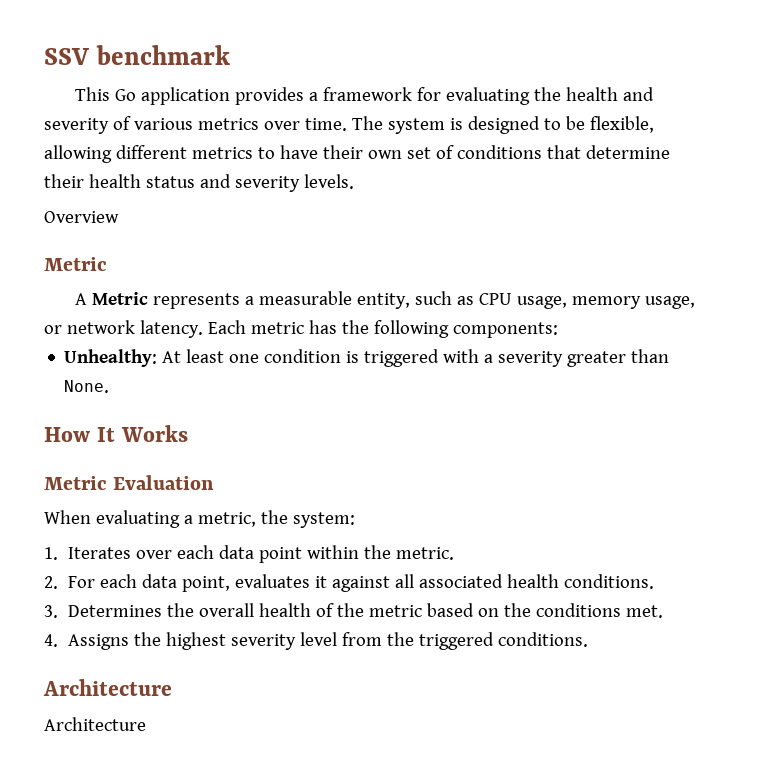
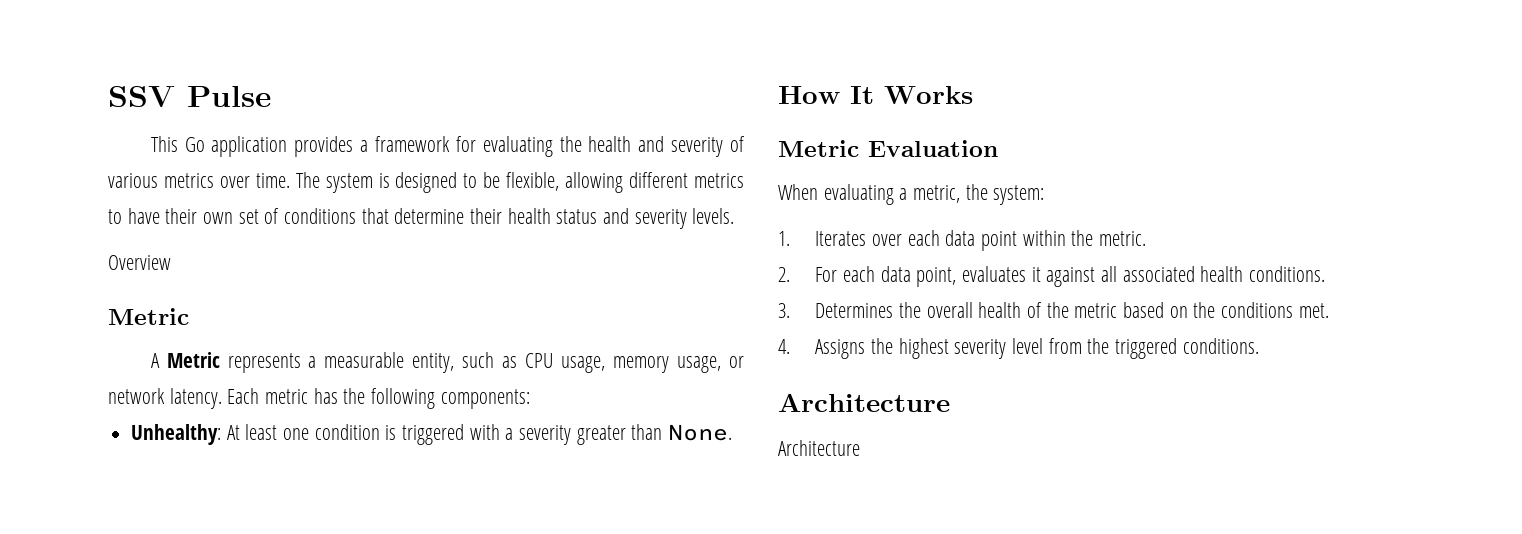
- SSV benchmark
+ SSV Pulse

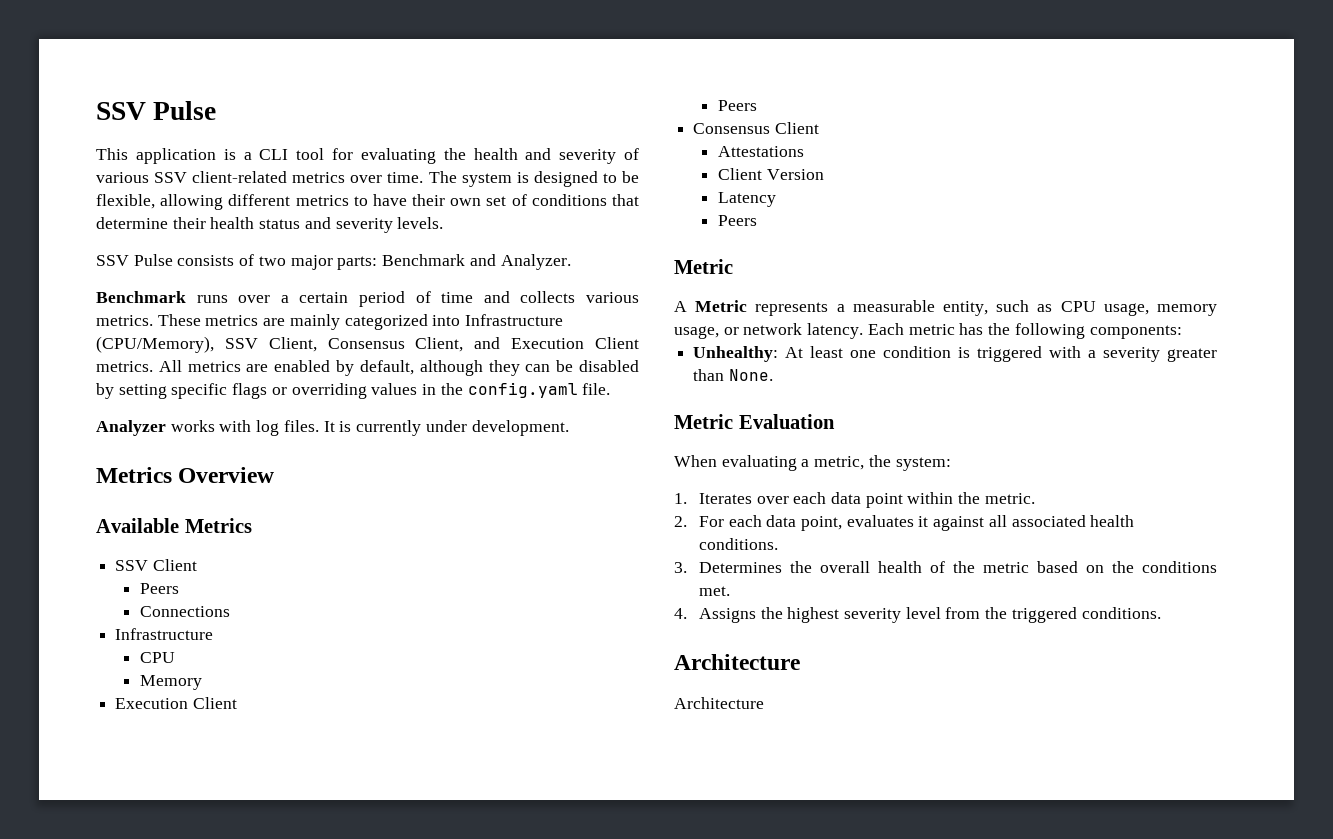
- This Go application provides a framework for evaluating the health and severity of various metrics over time.
+ This application is a CLI tool for evaluating the health and severity of various SSV client-related metrics over time.
- Overview
+ SSV Pulse consists of two major parts: Benchmark and Analyzer.
+ Benchmark runs over a certain period of time and collects various metrics. These metrics are mainly categorized into Infrastructure (CPU/Memory), SSV Client, Consensus Client, and Execution Client metrics. All metrics are enabled by default, although they can be disabled by setting specific flags or overriding values in the config.yaml file.
+ Analyzer works with log files. It is currently under development.
+ Metrics Overview
+ Available Metrics
+ SSV Client
+ Peers
+ Connections
+ Infrastructure
+ CPU
+ Memory
+ Execution Client
+ Peers
+ Consensus Client
+ Attestations
+ Client Version
+ Latency
+ Peers
- How It Works

